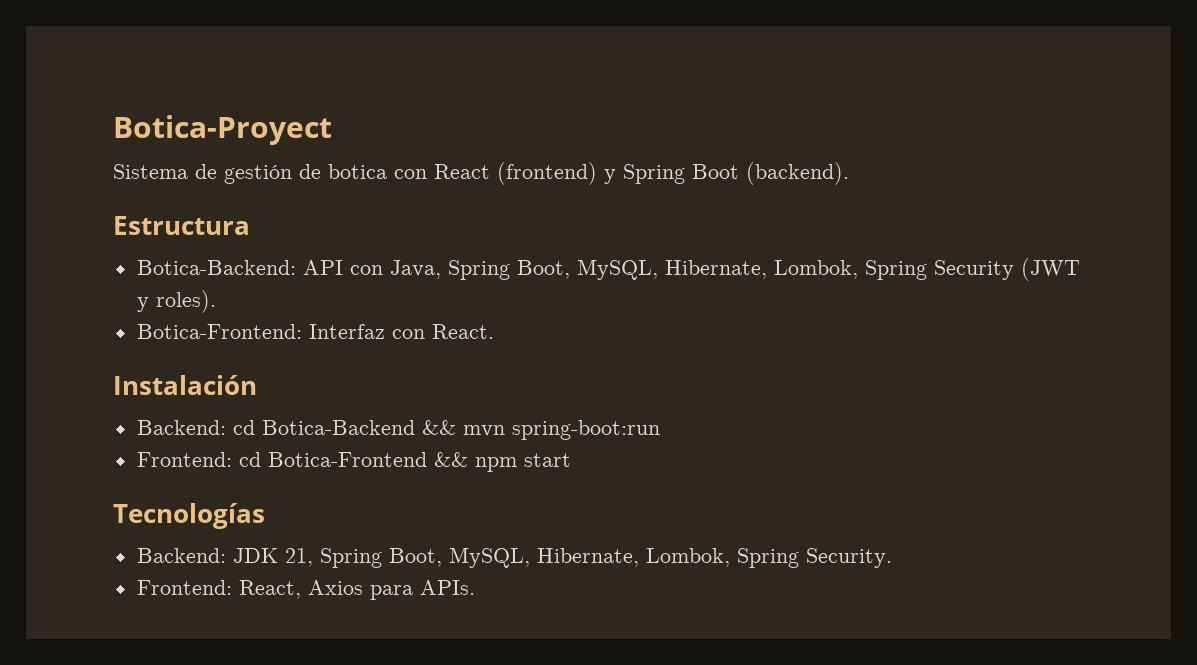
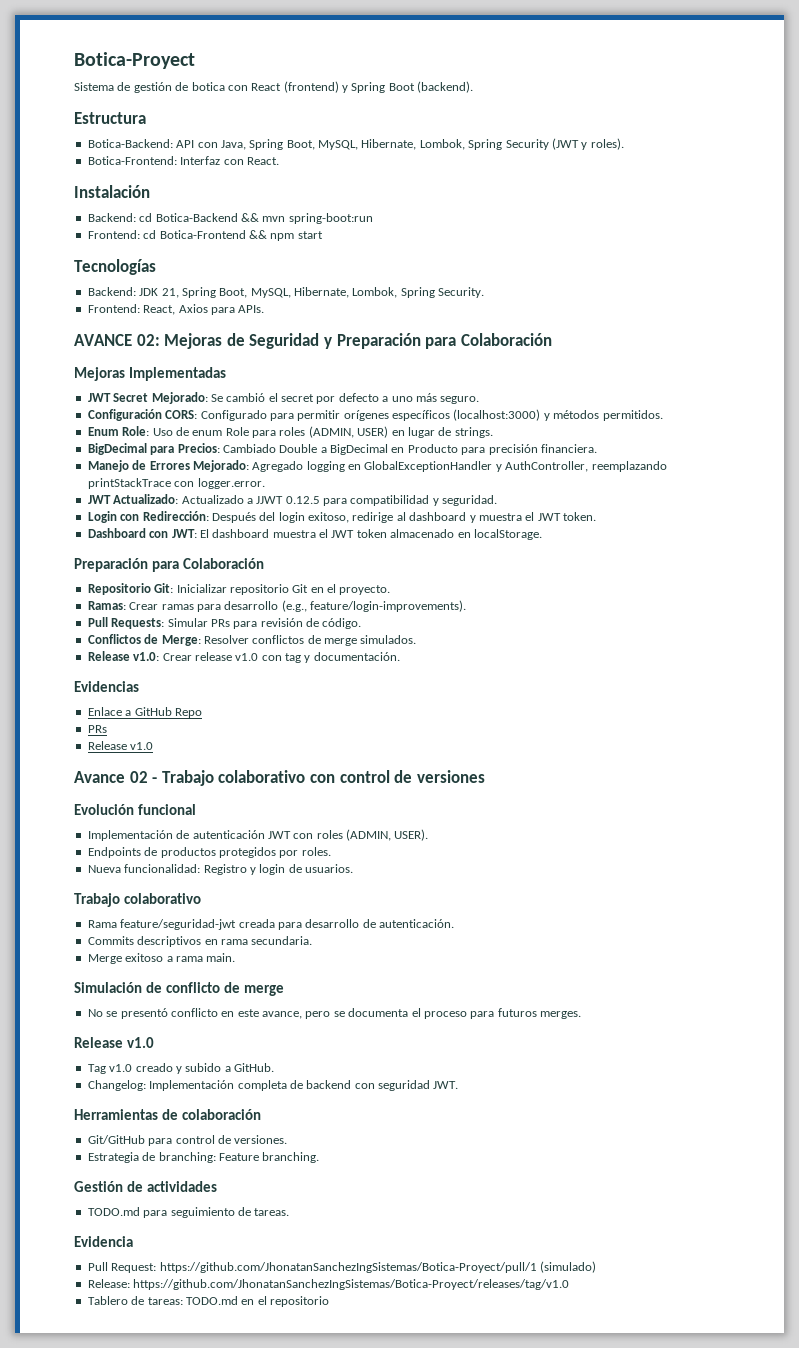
+ AVANCE 02: Mejoras de Seguridad y Preparación para Colaboración
+ Mejoras Implementadas
+ JWT Secret Mejorado: Se cambió el secret por defecto a uno más seguro.
+ Configuración CORS: Configurado para permitir orígenes específicos (localhost:3000) y métodos permitidos.
+ Enum Role: Uso de enum Role para roles (ADMIN, USER) en lugar de strings.
+ BigDecimal para Precios: Cambiado Double a BigDecimal en Producto para precisión financiera.
+ Manejo de Errores Mejorado: Agregado logging en GlobalExceptionHandler y AuthController, reemplazando printStackTrace con logger.error.
+ JWT Actualizado: Actualizado a JJWT 0.12.5 para compatibilidad y seguridad.
+ Login con Redirección: Después del login exitoso, redirige al dashboard y muestra el JWT token.
+ Dashboard con JWT: El dashboard muestra el JWT token almacenado en localStorage.
+ Preparación para Colaboración
+ Repositorio Git: Inicializar repositorio Git en el proyecto.
+ Ramas: Crear ramas para desarrollo (e.g., feature/login-improvements).
+ Pull Requests: Simular PRs para revisión de código.
+ Conflictos de Merge: Resolver conflictos de merge simulados.
+ Release v1.0: Crear release v1.0 con tag y documentación.
+ Evidencias
+ Enlace a GitHub Repo
+ PRs
+ Release v1.0
+ Avance 02 - Trabajo colaborativo con control de versiones
+ Evolución funcional
+ Implementación de autenticación JWT con roles (ADMIN, USER).
+ Endpoints de productos protegidos por roles.
+ Nueva funcionalidad: Registro y login de usuarios.
+ Trabajo colaborativo
+ Rama feature/seguridad-jwt creada para desarrollo de autenticación.
+ Commits descriptivos en rama secundaria.
+ Merge exitoso a rama main.
+ Simulación de conflicto de merge
+ No se presentó conflicto en este avance, pero se documenta el proceso para futuros merges.
+ Release v1.0
+ Tag v1.0 creado y subido a GitHub.
+ Changelog: Implementación completa de backend con seguridad JWT.
+ Herramientas de colaboración
+ Git/GitHub para control de versiones.
+ Estrategia de branching: Feature branching.
+ Gestión de actividades
+ TODO.md para seguimiento de tareas.
+ Evidencia
+ Pull Request: https://github.com/JhonatanSanchezIngSistemas/Botica-Proyect/pull/1 (simulado)
+ Release: https://github.com/JhonatanSanchezIngSistemas/Botica-Proyect/releases/tag/v1.0
+ Tablero de tareas: TODO.md en el repositorio

